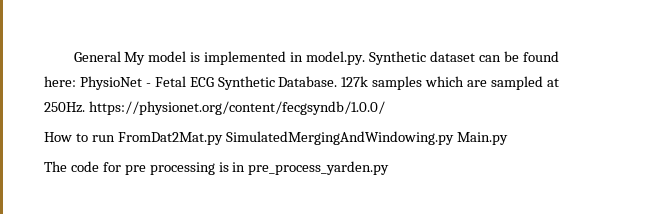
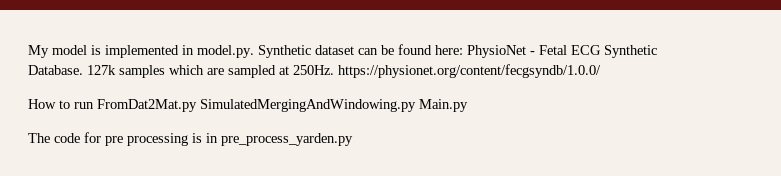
- General My model is implemented in model.py. Synthetic dataset can be found here: PhysioNet - Fetal ECG Synthetic Database.
+ My model is implemented in model.py. Synthetic dataset can be found here: PhysioNet - Fetal ECG Synthetic Database.

